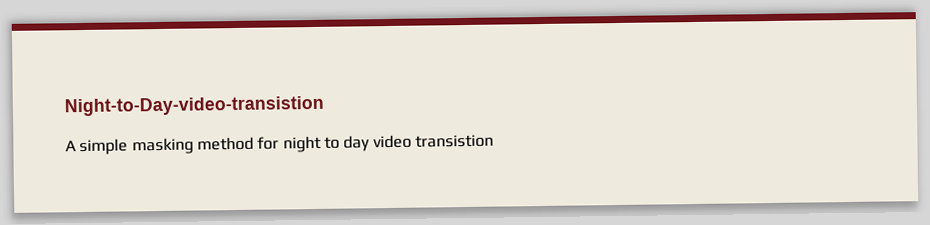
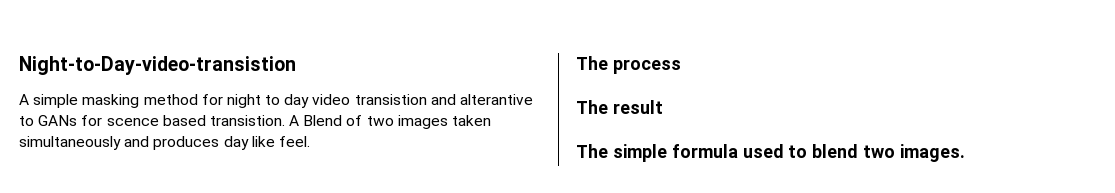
- A simple masking method for night to day video transistion
+ A simple masking method for night to day video transistion and alterantive to GANs for scence based transistion. A Blend of two images taken simultaneously and produces day like feel.
+ The process
+ The result
+ The simple formula used to blend two images.

